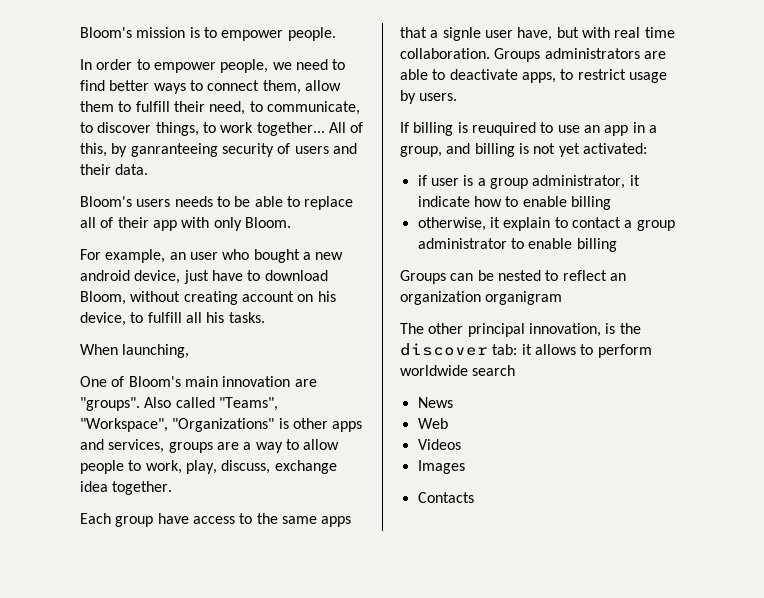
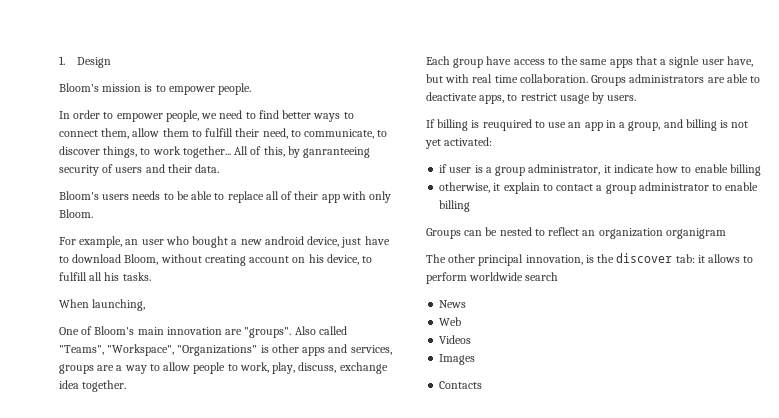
+ 1. Design

